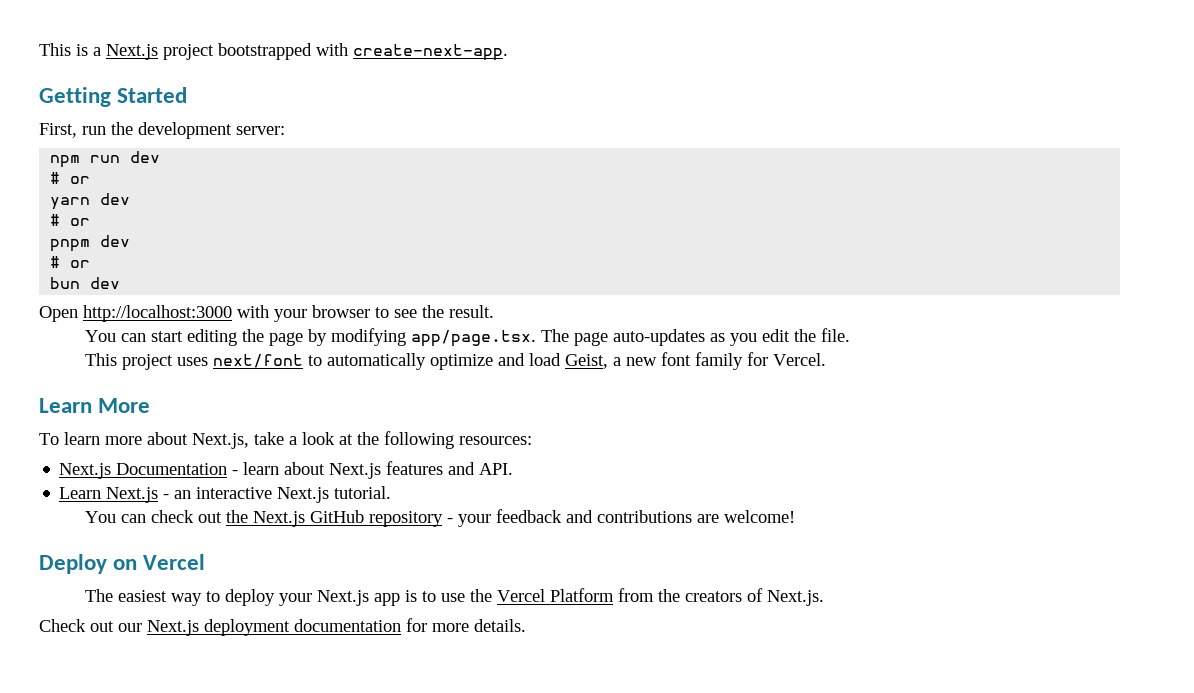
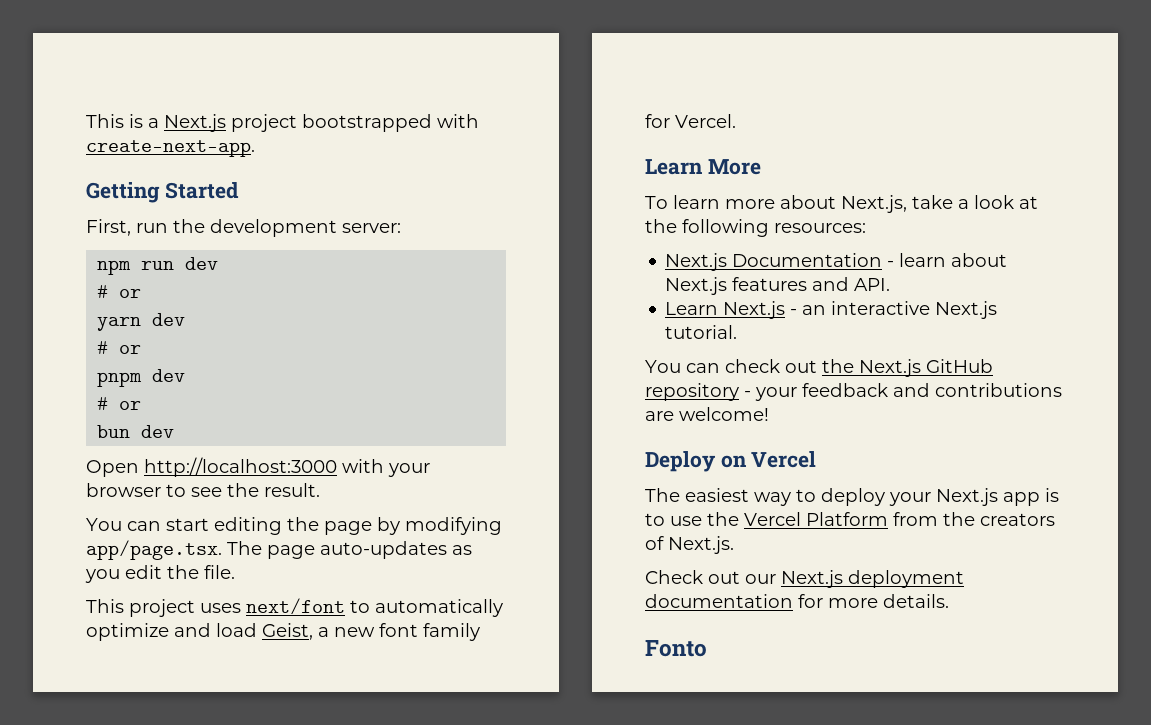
+ Fonto

